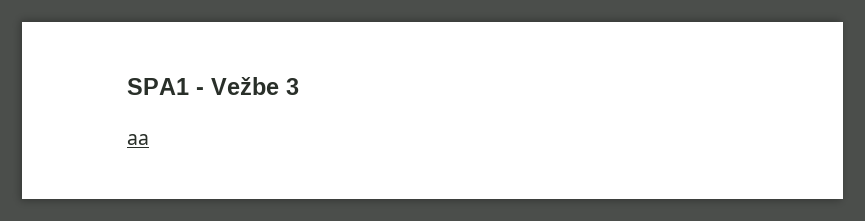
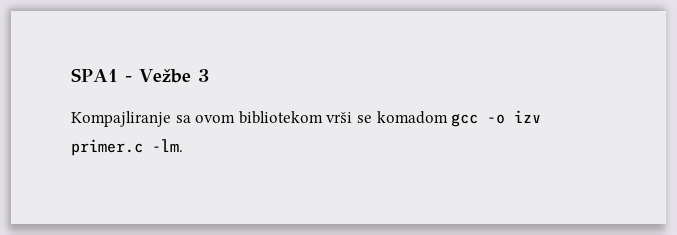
- aa
+ Kompajliranje sa ovom bibliotekom vrši se komadom gcc -o izv primer.c -lm.

